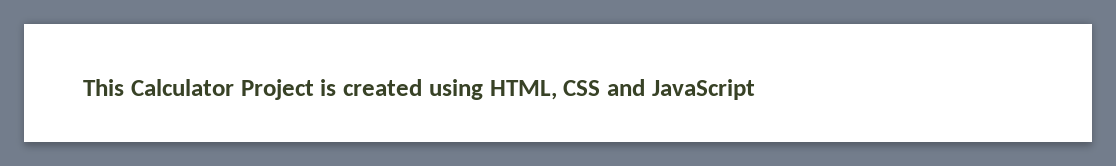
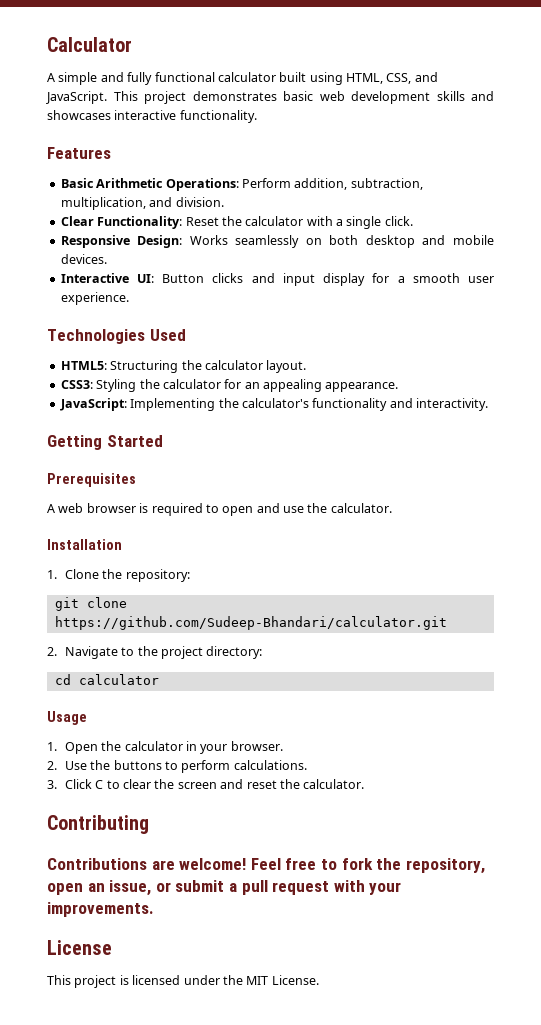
- This Calculator Project is created using HTML, CSS and JavaScript
+ Calculator
+ A simple and fully functional calculator built using HTML, CSS, and JavaScript. This project demonstrates basic web development skills and showcases interactive functionality.
+ Features
+ Basic Arithmetic Operations: Perform addition, subtraction, multiplication, and division.
+ Clear Functionality: Reset the calculator with a single click.
+ Responsive Design: Works seamlessly on both desktop and mobile devices.
+ Interactive UI: Button clicks and input display for a smooth user experience.
+ Technologies Used
+ HTML5: Structuring the calculator layout.
+ CSS3: Styling the calculator for an appealing appearance.
+ JavaScript: Implementing the calculator's functionality and interactivity.
+ Getting Started
+ Prerequisites
+ A web browser is required to open and use the calculator.
+ Installation
+ 1. Clone the repository:
+ git clone https://github.com/Sudeep-Bhandari/calculator.git
+ 2. Navigate to the project directory:
+ cd calculator
+ Usage
+ 1. Open the calculator in your browser.
+ 2. Use the buttons to perform calculations.
+ 3. Click C to clear the screen and reset the calculator.
+ Contributing
+ Contributions are welcome! Feel free to fork the repository, open an issue, or submit a pull request with your improvements.
+ License
+ This project is licensed under the MIT License.

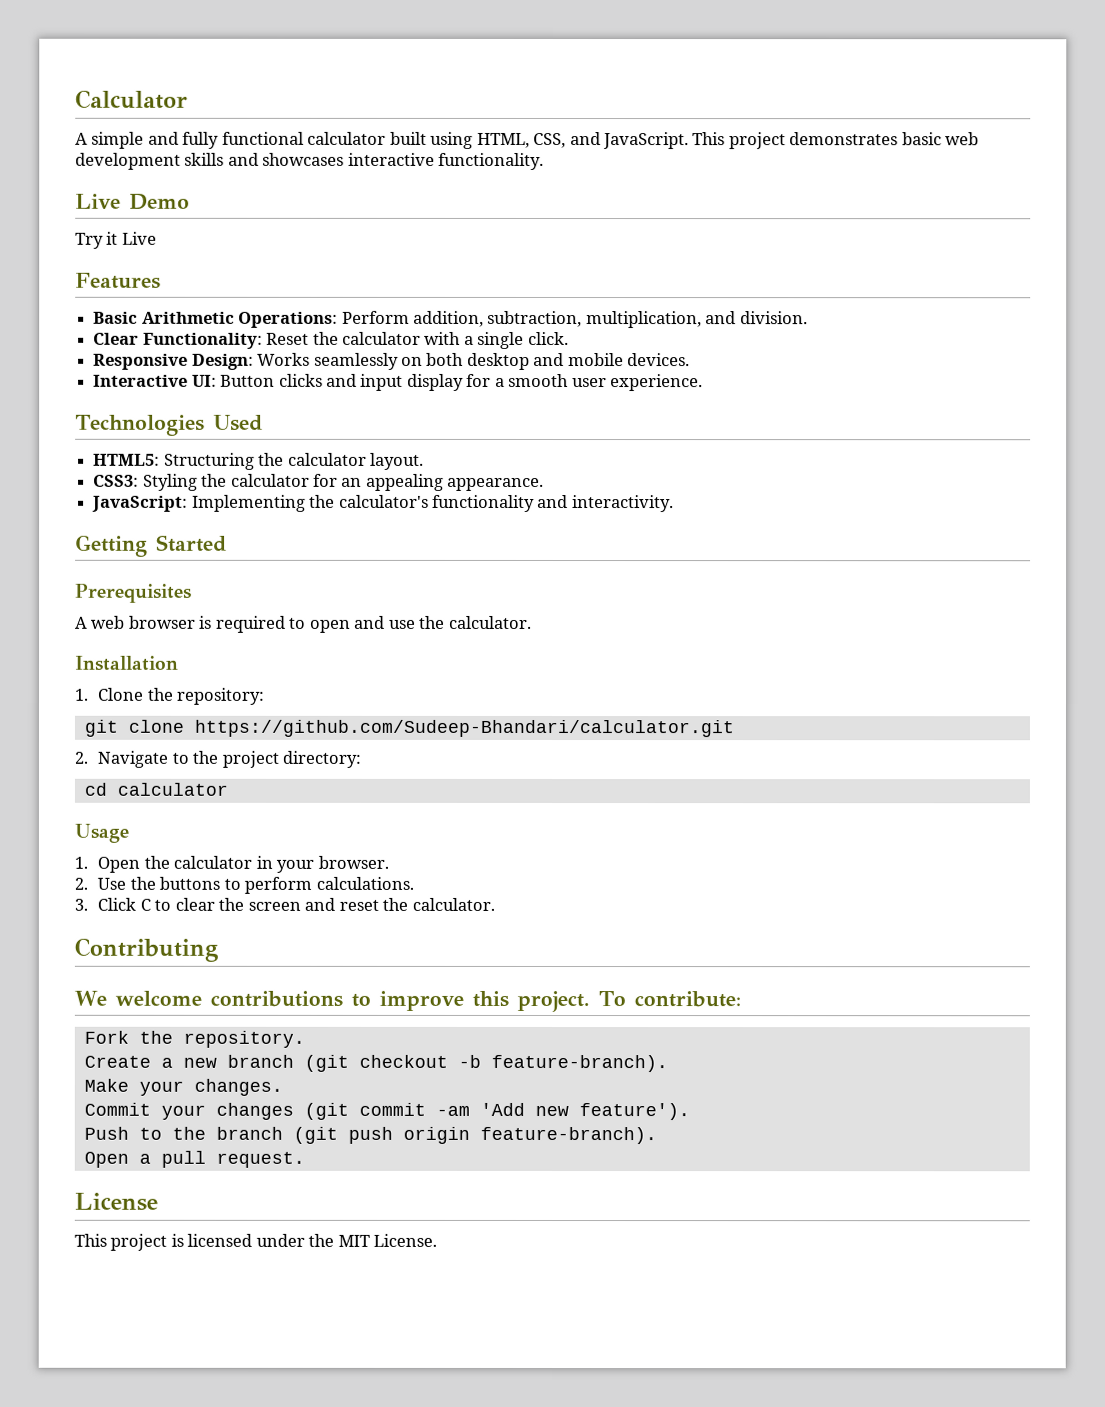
+ Live Demo
+ Try it Live
- Contributions are welcome! Feel free to fork the repository, open an issue, or submit a pull request with your improvements.
+ We welcome contributions to improve this project. To contribute:
+ Fork the repository.
+ Create a new branch (git checkout -b feature-branch).
+ Make your changes.
+ Commit your changes (git commit -am 'Add new feature').
+ Push to the branch (git push origin feature-branch).
+ Open a pull request.

